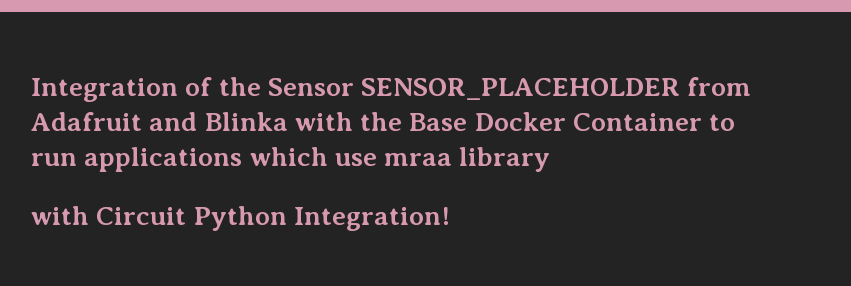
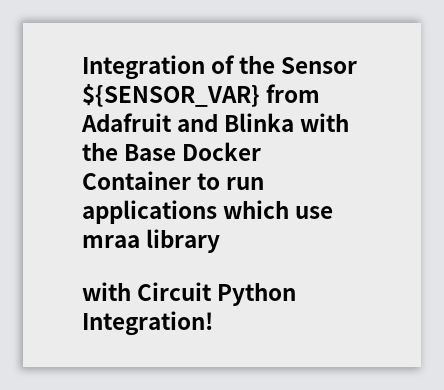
- Integration of the Sensor SENSOR_PLACEHOLDER from Adafruit and Blinka with the Base Docker Container to run applications which use mraa library
+ Integration of the Sensor ${SENSOR_VAR} from Adafruit and Blinka with the Base Docker Container to run applications which use mraa library

